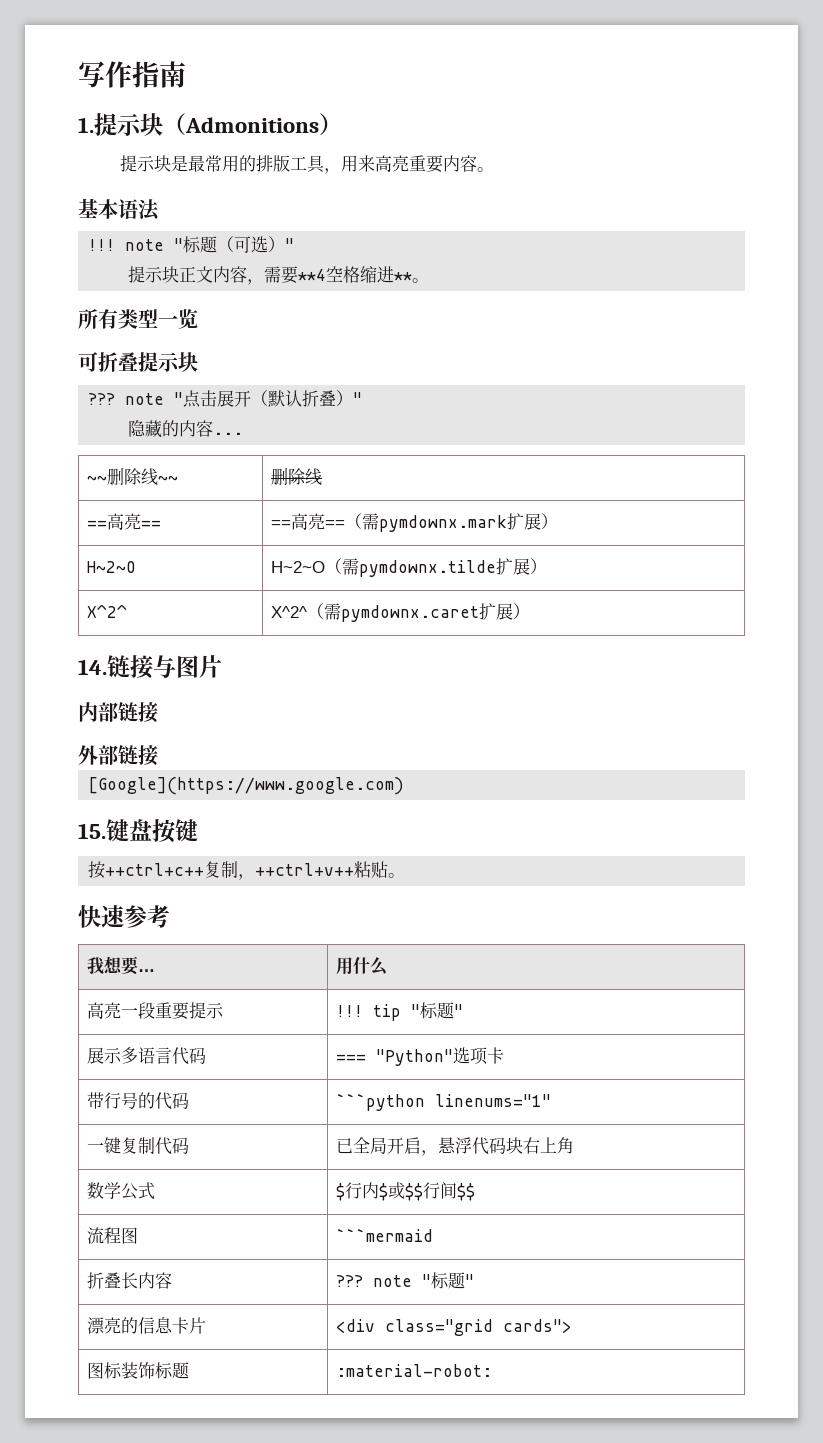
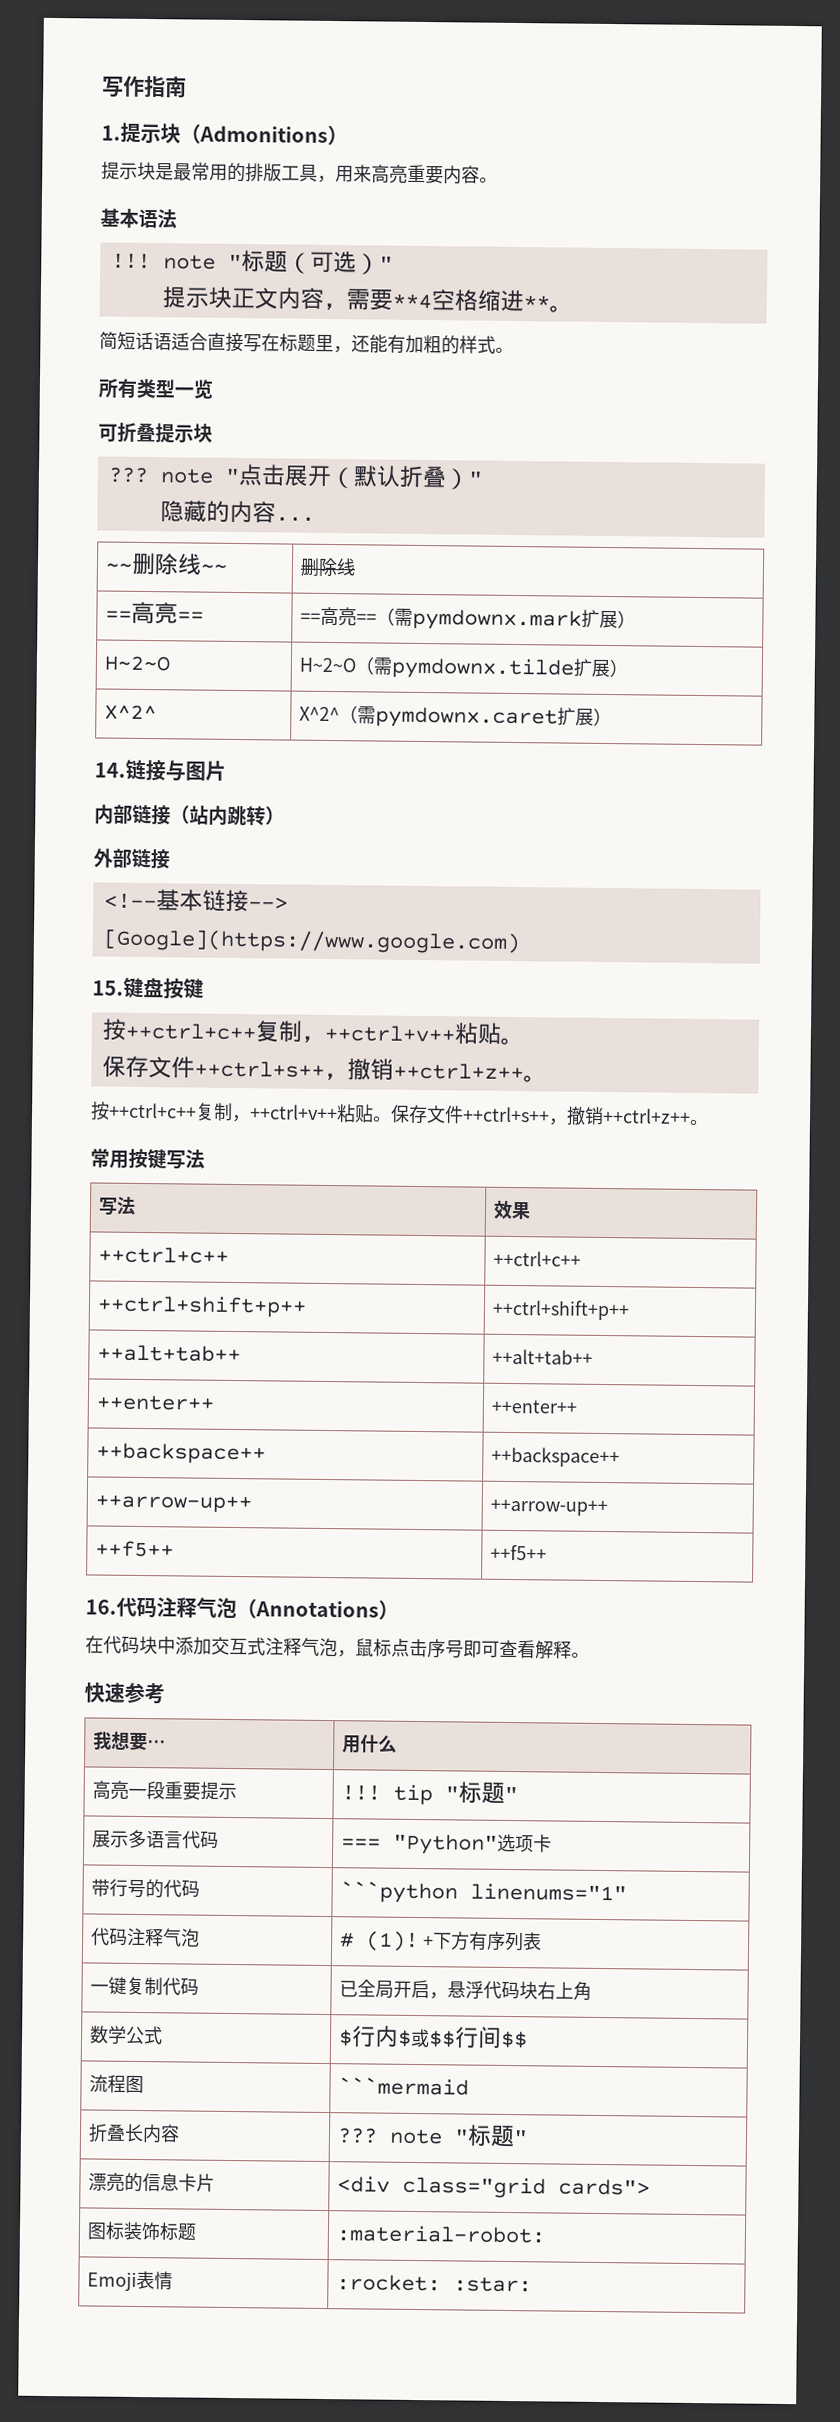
+ 简短话语适合直接写在标题里，还能有加粗的样式。
- 内部链接
+ 内部链接（站内跳转）
+ <!--基本链接-->
  15.键盘按键
  按++ctrl+c++复制，++ctrl+v++粘贴。
+ 保存文件++ctrl+s++，撤销++ctrl+z++。
+ 按++ctrl+c++复制，++ctrl+v++粘贴。保存文件++ctrl+s++，撤销++ctrl+z++。
+ 常用按键写法
+ 写法 | 效果
+ ++ctrl+c++ | ++ctrl+c++
+ ++ctrl+shift+p++ | ++ctrl+shift+p++
+ ++alt+tab++ | ++alt+tab++
+ ++enter++ | ++enter++
+ ++backspace++ | ++backspace++
+ ++arrow-up++ | ++arrow-up++
+ ++f5++ | ++f5++
+ 16.代码注释气泡（Annotations）
+ 在代码块中添加交互式注释气泡，鼠标点击序号即可查看解释。
+ 代码注释气泡 | # (1)! +下方有序列表
+ Emoji表情 | :rocket: :star:

